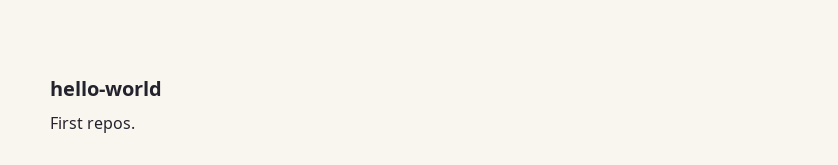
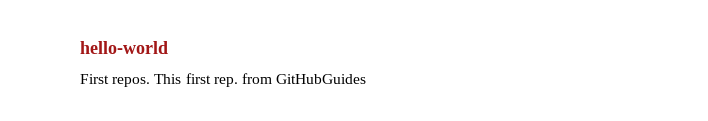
+ This first rep. from GitHubGuides

